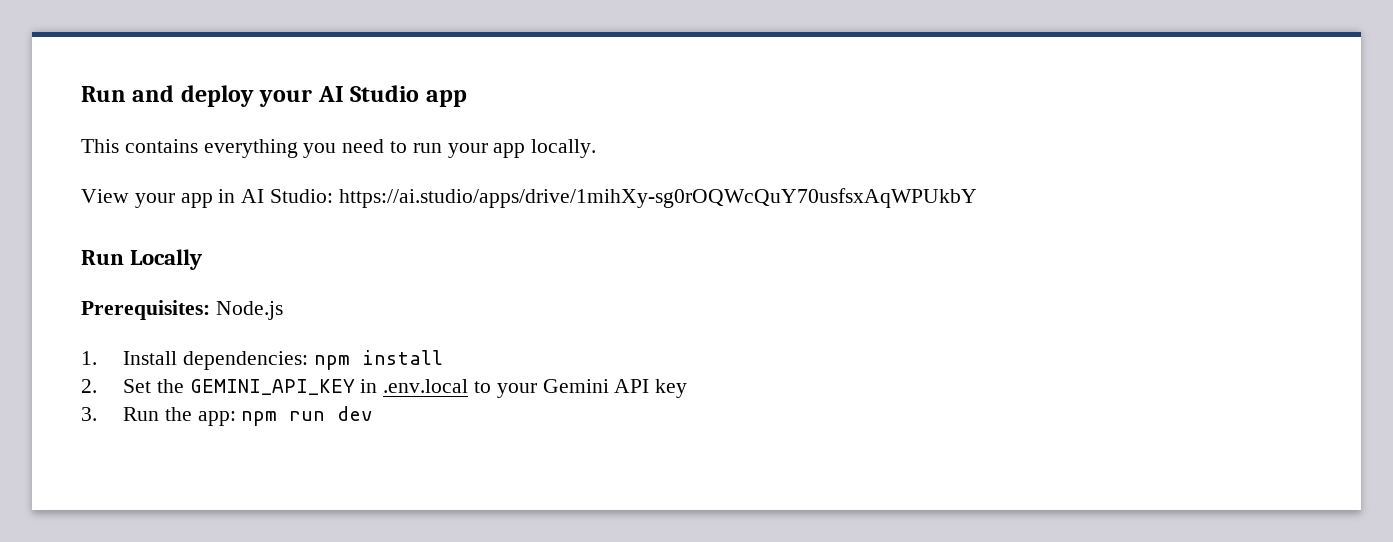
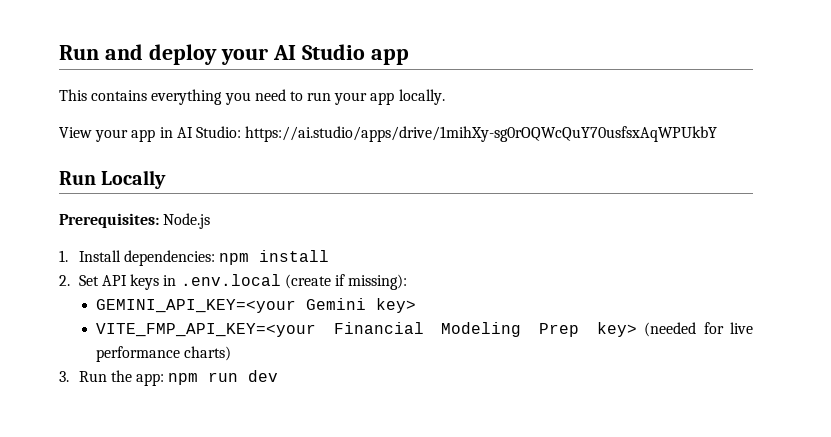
- 2. Set the GEMINI_API_KEY in .env.local to your Gemini API key
+ 2. Set API keys in .env.local (create if missing):
+ GEMINI_API_KEY=<your Gemini key>
+ VITE_FMP_API_KEY=<your Financial Modeling Prep key> (needed for live performance charts)

